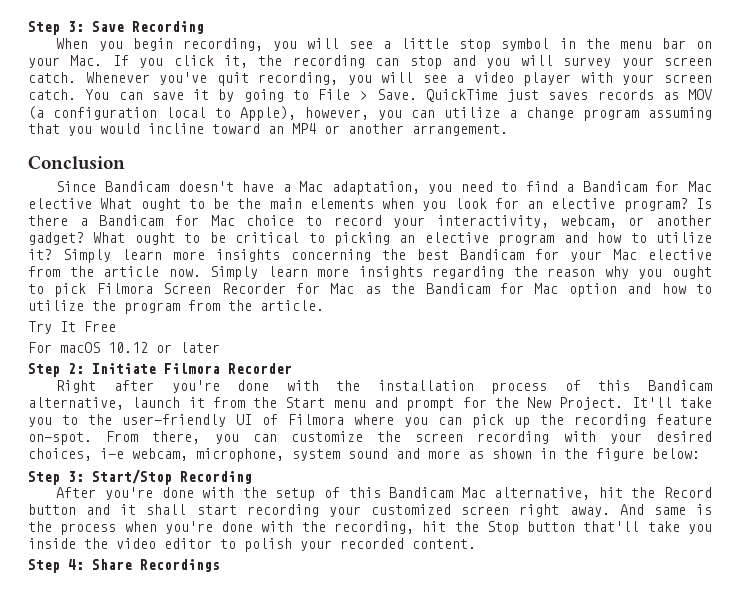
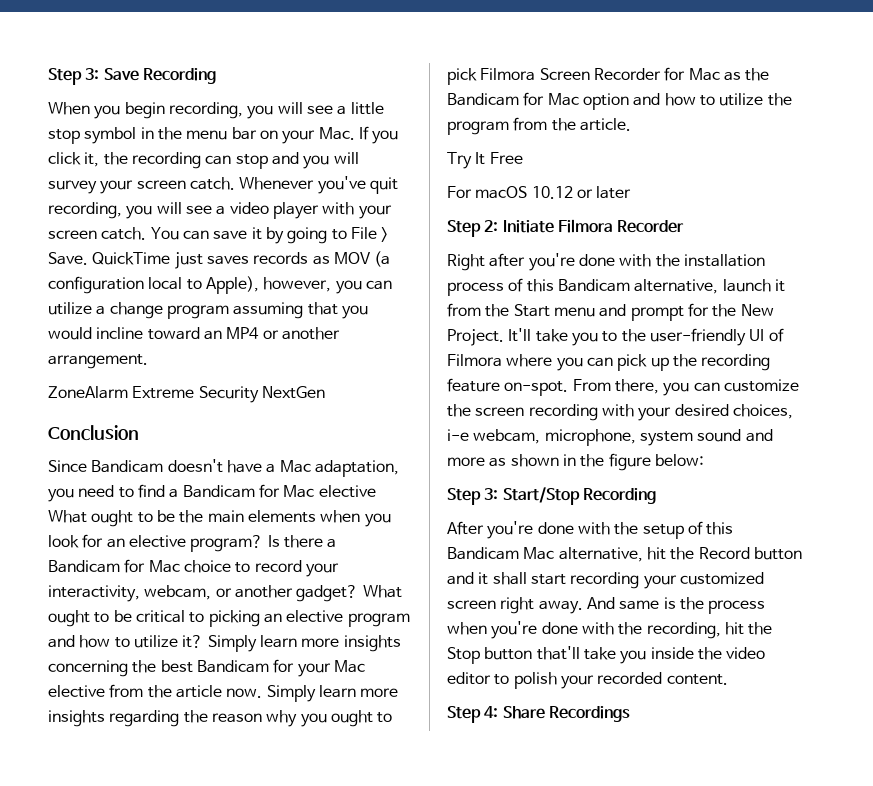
+ ZoneAlarm Extreme Security NextGen

